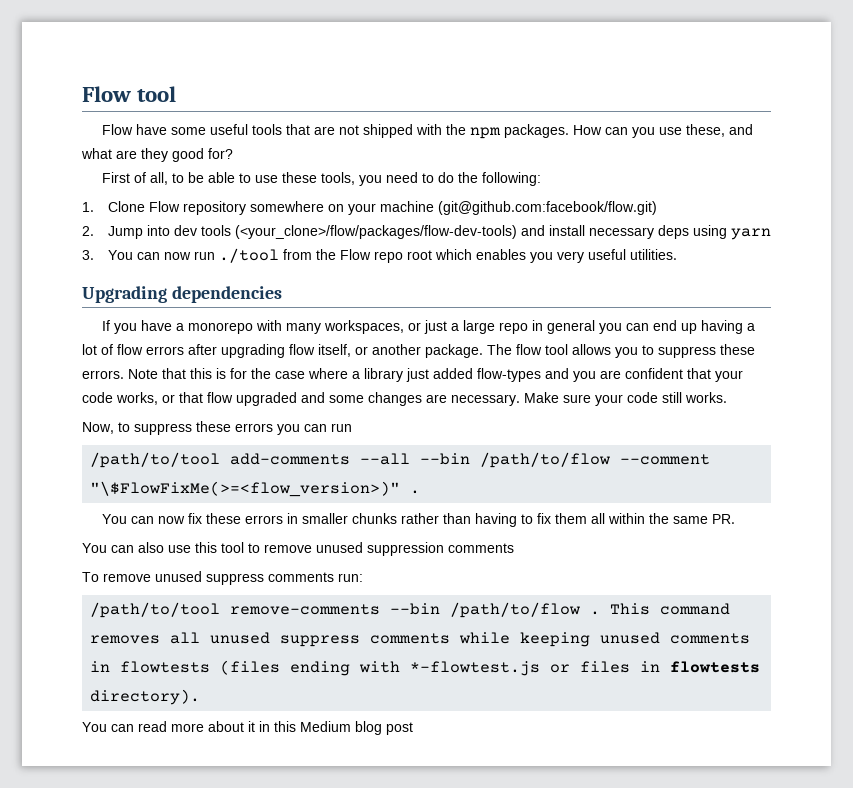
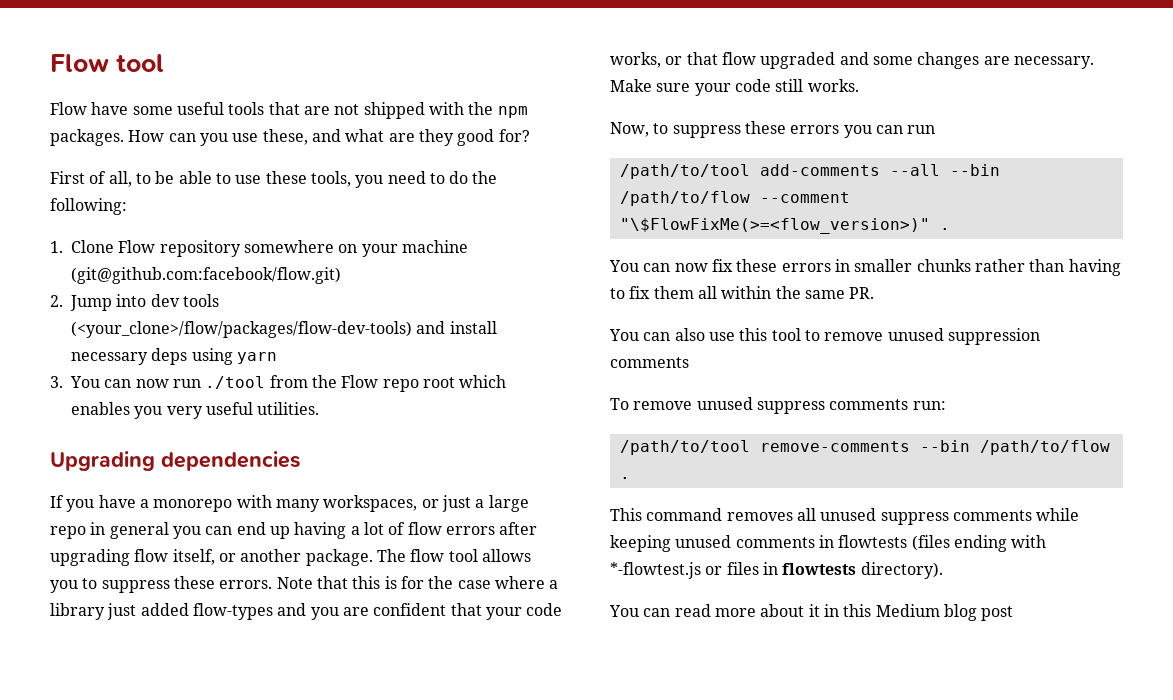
- /path/to/tool remove-comments --bin /path/to/flow . This command removes all unused suppress comments while keeping unused comments in flowtests (files ending with *-flowtest.js or files in flowtests directory).
+ /path/to/tool remove-comments --bin /path/to/flow .
+ This command removes all unused suppress comments while keeping unused comments in flowtests (files ending with *-flowtest.js or files in flowtests directory).

